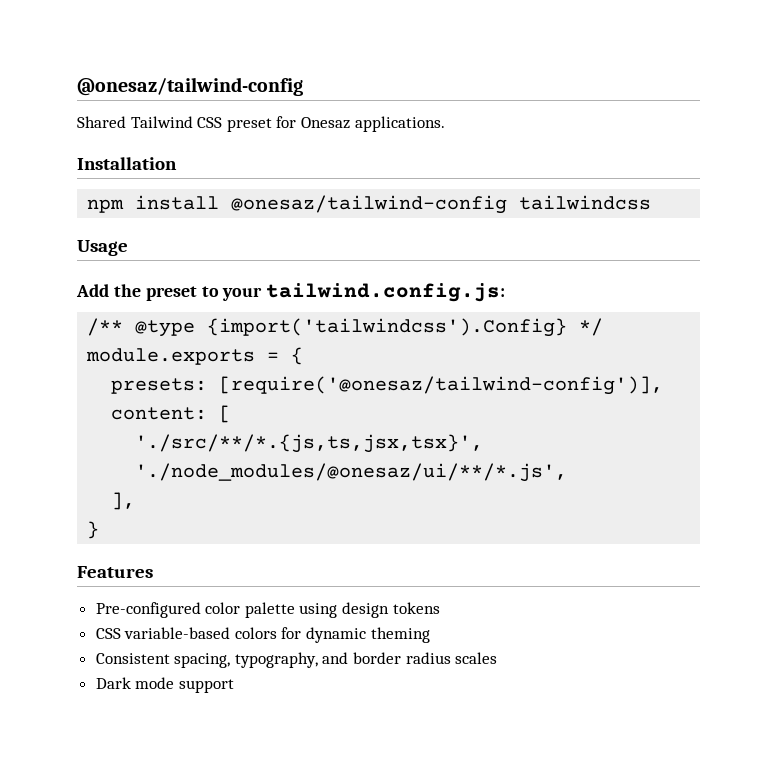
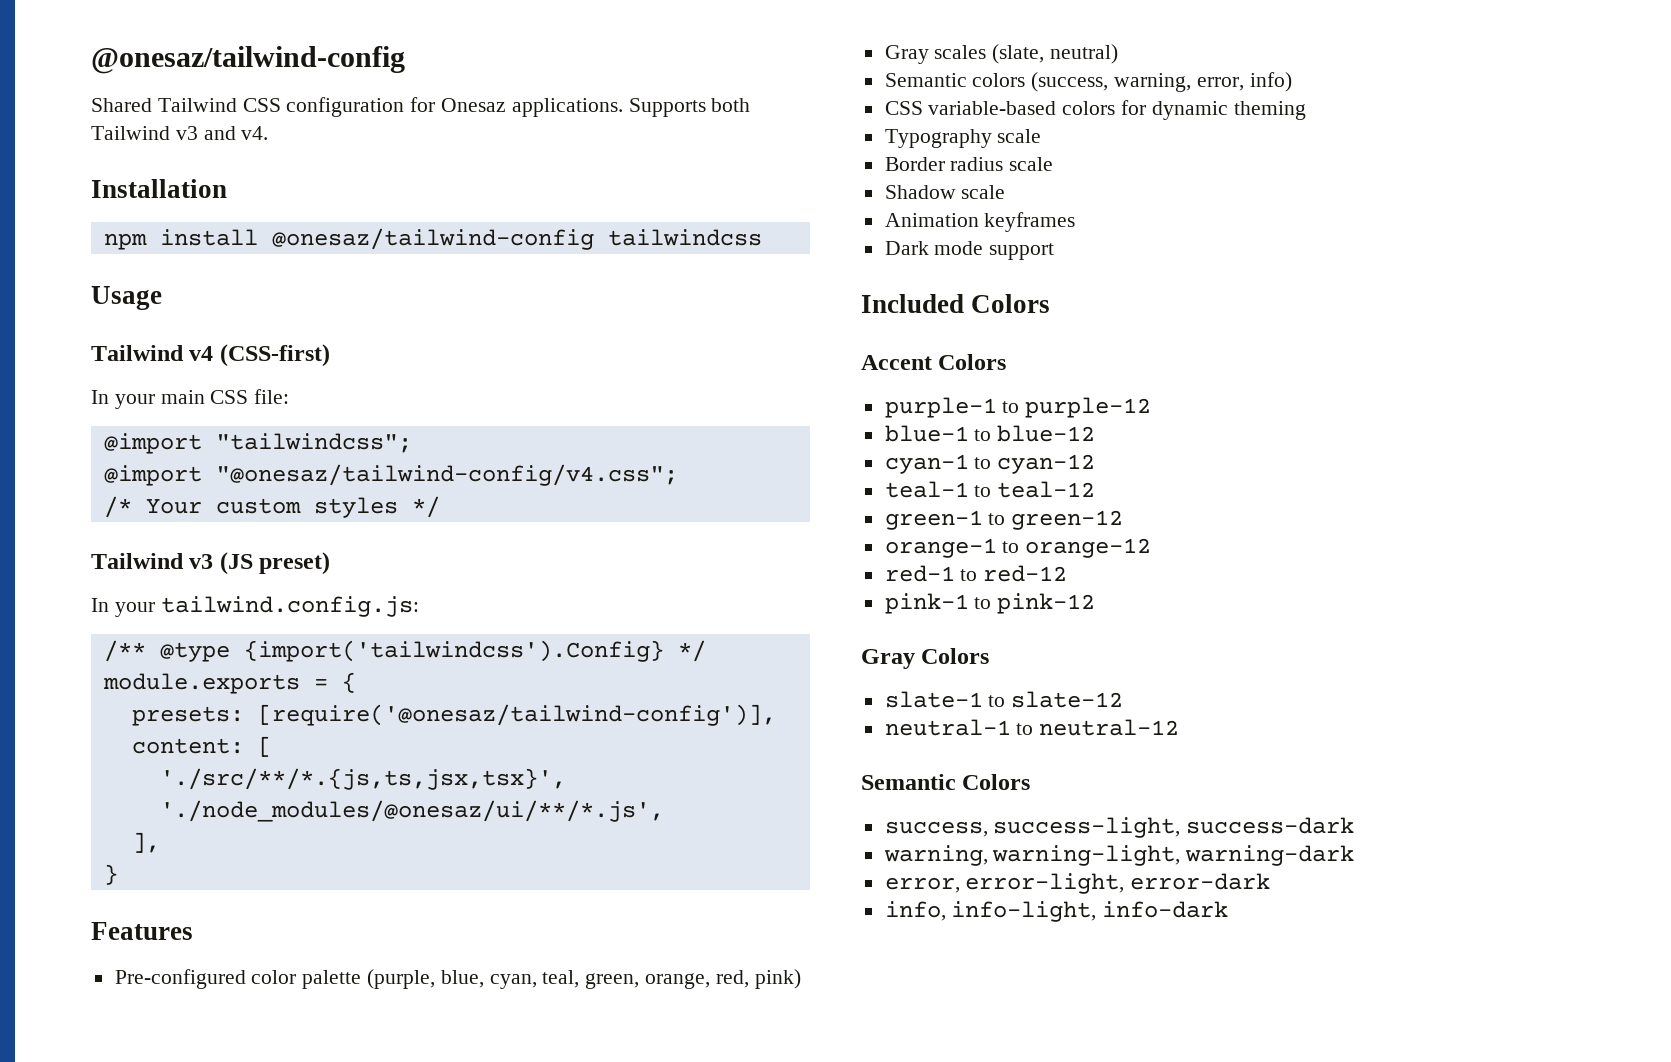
- Shared Tailwind CSS preset for Onesaz applications.
+ Shared Tailwind CSS configuration for Onesaz applications. Supports both Tailwind v3 and v4.
- Add the preset to your tailwind.config.js:
+ Tailwind v4 (CSS-first)
+ In your main CSS file:
+ @import "tailwindcss";
+ @import "@onesaz/tailwind-config/v4.css";
+ /* Your custom styles */
+ Tailwind v3 (JS preset)
+ In your tailwind.config.js:
- Pre-configured color palette using design tokens
+ Pre-configured color palette (purple, blue, cyan, teal, green, orange, red, pink)
+ Gray scales (slate, neutral)
+ Semantic colors (success, warning, error, info)
- Consistent spacing, typography, and border radius scales
+ Typography scale
+ Border radius scale
+ Shadow scale
+ Animation keyframes
  Dark mode support
+ Included Colors
+ Accent Colors
+ purple-1 to purple-12
+ blue-1 to blue-12
+ cyan-1 to cyan-12
+ teal-1 to teal-12
+ green-1 to green-12
+ orange-1 to orange-12
+ red-1 to red-12
+ pink-1 to pink-12
+ Gray Colors
+ slate-1 to slate-12
+ neutral-1 to neutral-12
+ Semantic Colors
+ success, success-light, success-dark
+ warning, warning-light, warning-dark
+ error, error-light, error-dark
+ info, info-light, info-dark

